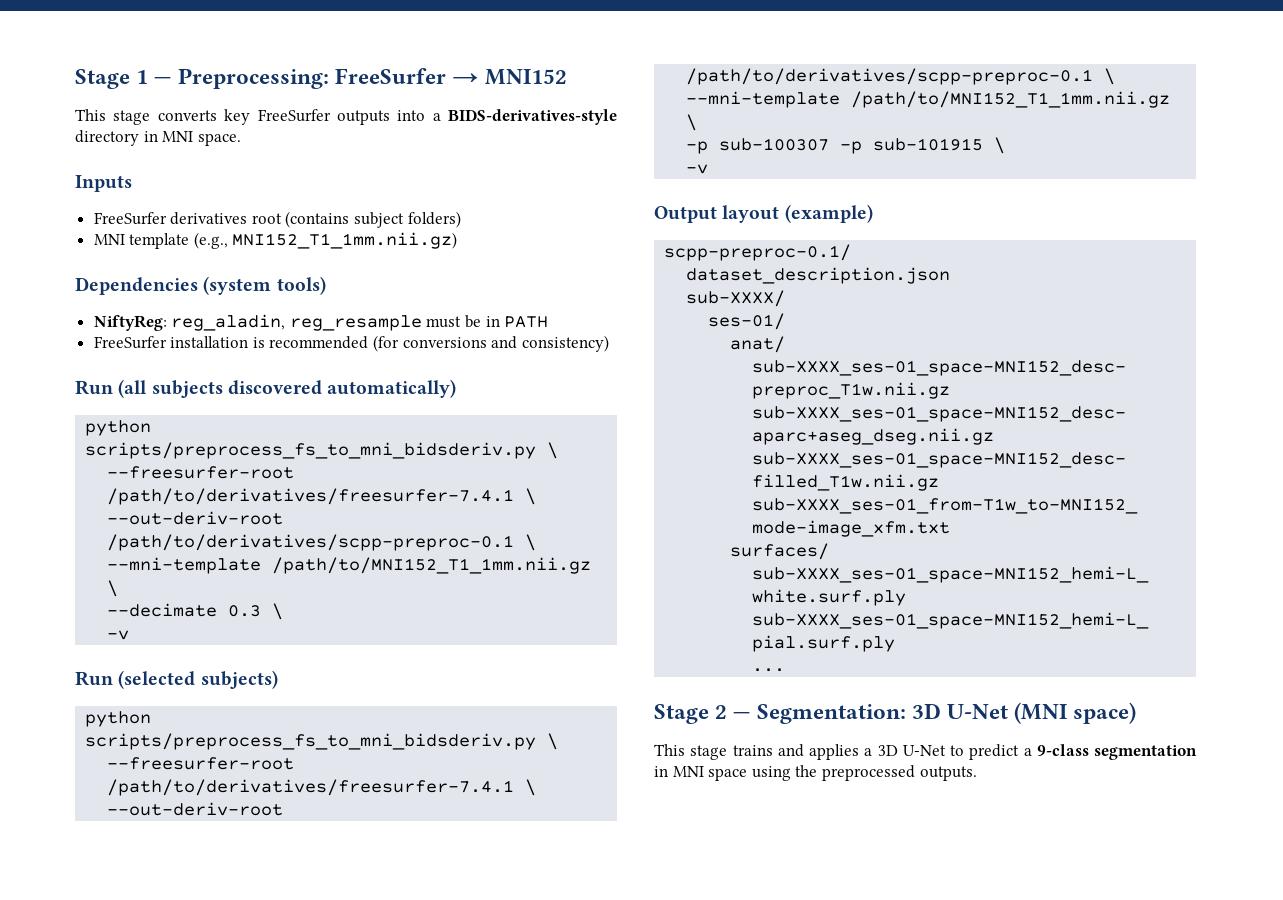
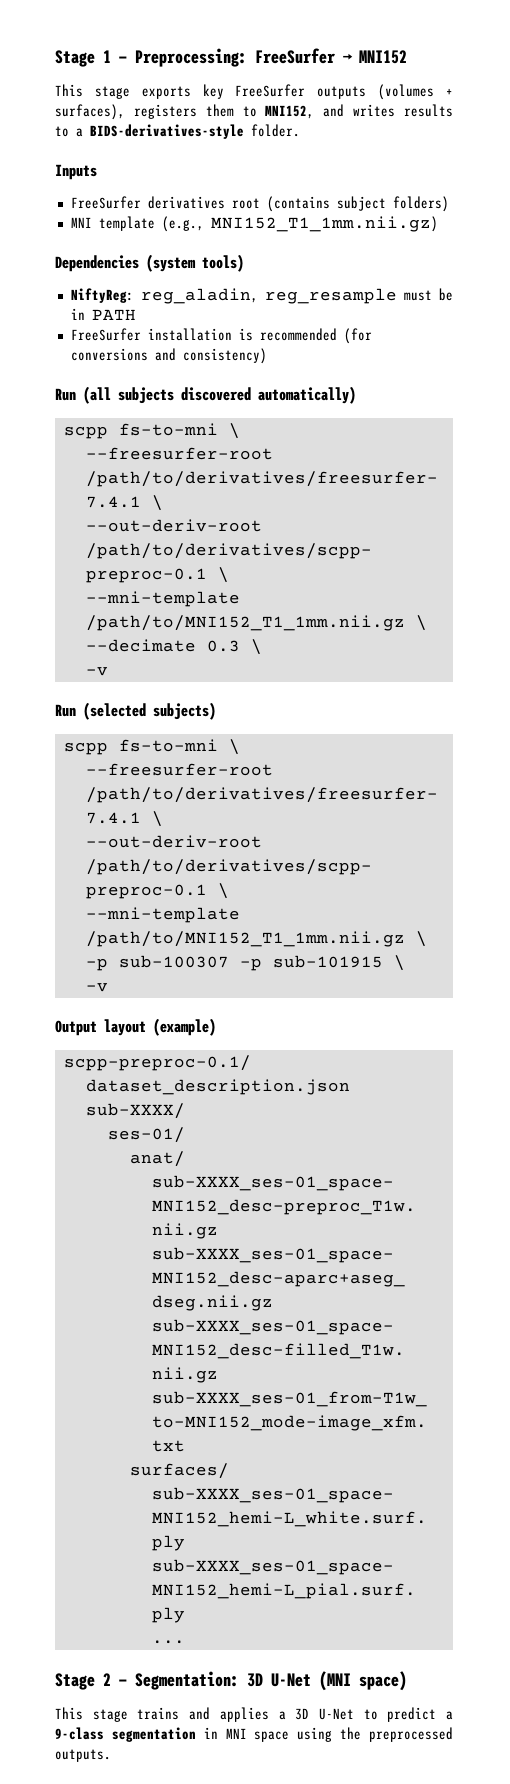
- This stage converts key FreeSurfer outputs into a BIDS-derivatives-style directory in MNI space.
+ This stage exports key FreeSurfer outputs (volumes + surfaces), registers them to MNI152, and writes results to a BIDS-derivatives-style folder.
  Run (all subjects discovered automatically)
- python scripts/preprocess_fs_to_mni_bidsderiv.py \
+ scpp fs-to-mni \
  Run (selected subjects)
- python scripts/preprocess_fs_to_mni_bidsderiv.py \
+ scpp fs-to-mni \

